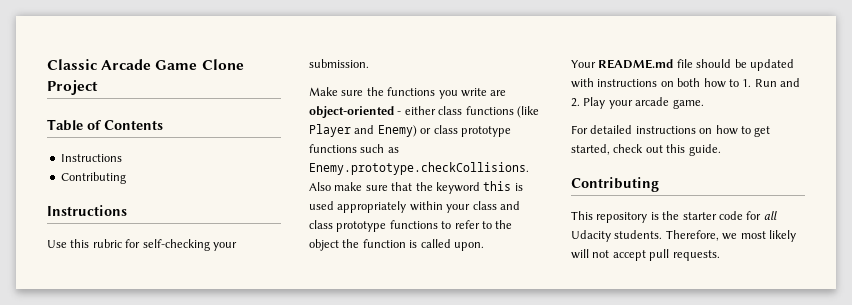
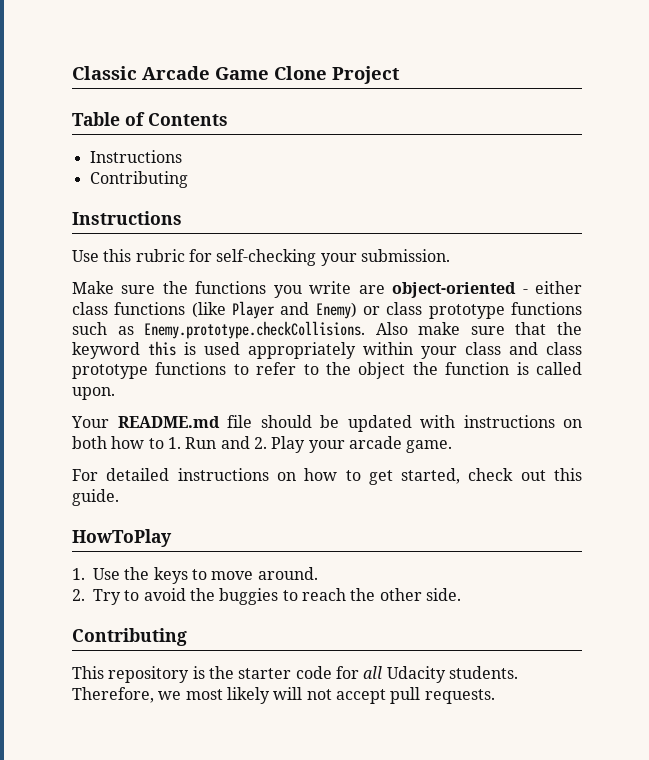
+ HowToPlay
+ 1. Use the keys to move around.
+ 2. Try to avoid the buggies to reach the other side.

